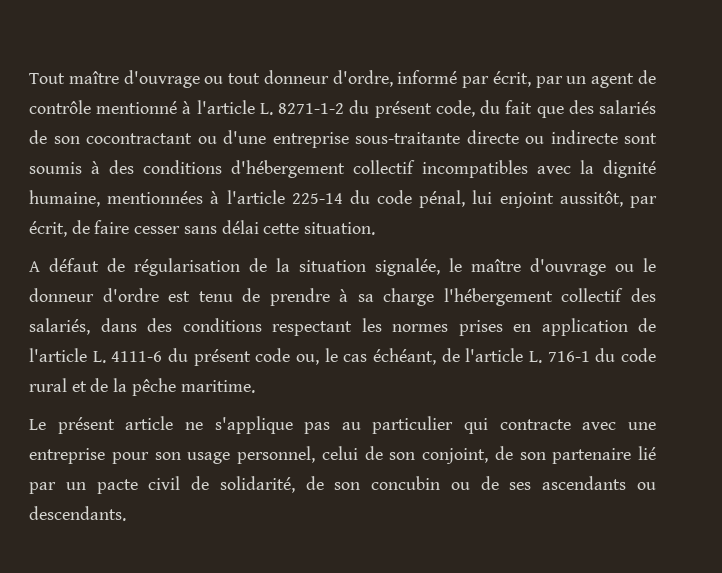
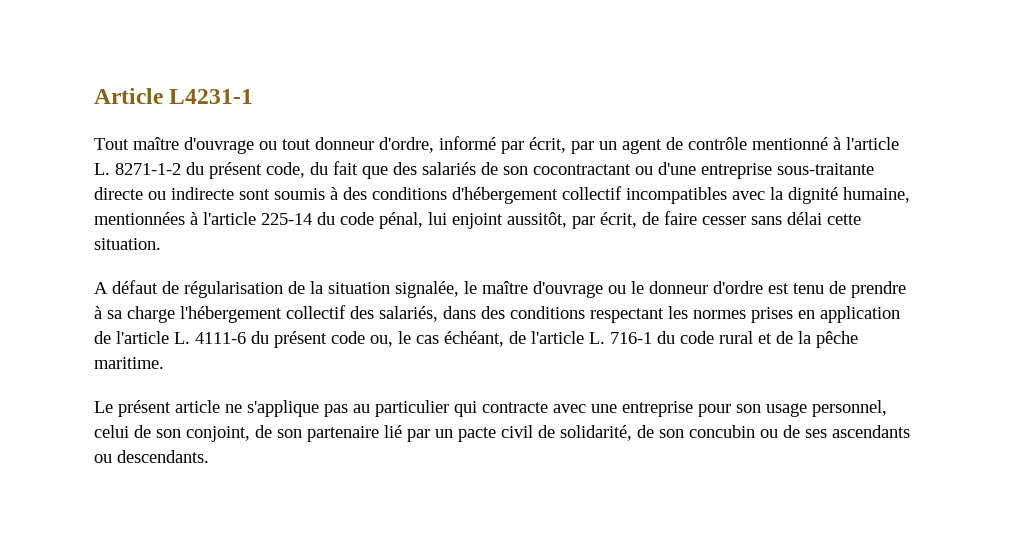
+ Article L4231-1

